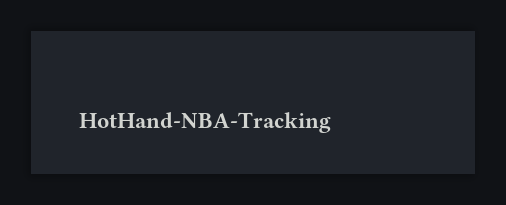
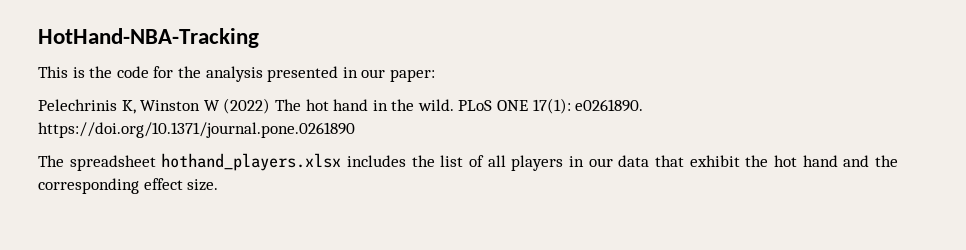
+ This is the code for the analysis presented in our paper:
+ Pelechrinis K, Winston W (2022) The hot hand in the wild. PLoS ONE 17(1): e0261890. https://doi.org/10.1371/journal.pone.0261890
+ The spreadsheet hothand_players.xlsx includes the list of all players in our data that exhibit the hot hand and the corresponding effect size.

